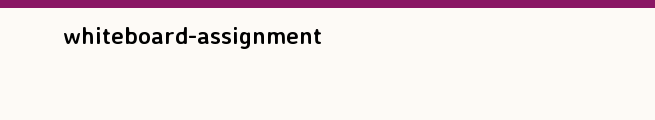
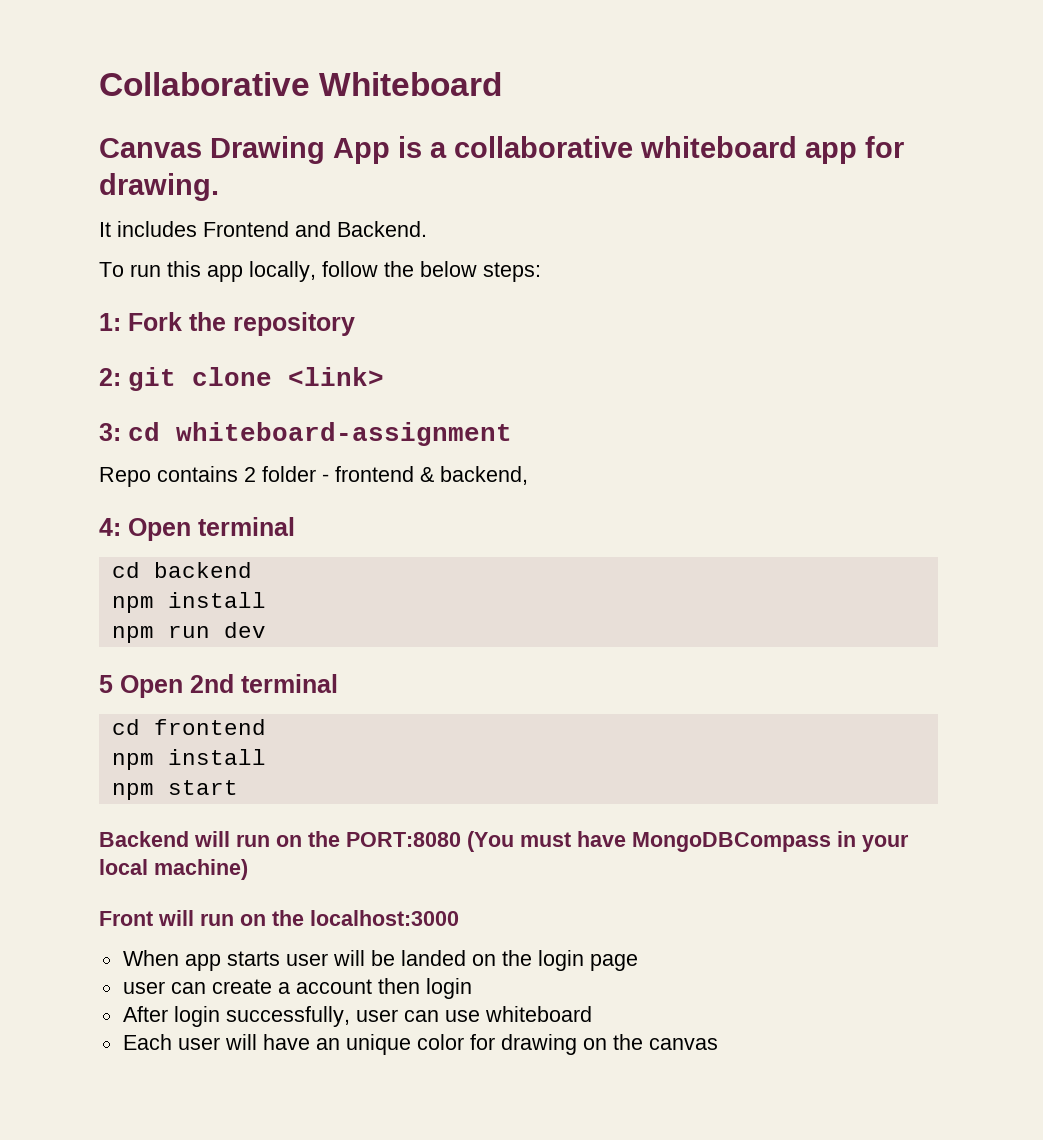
- whiteboard-assignment
+ Collaborative Whiteboard
+ Canvas Drawing App is a collaborative whiteboard app for drawing.
+ It includes Frontend and Backend.
+ To run this app locally, follow the below steps:
+ 1: Fork the repository
+ 2: git clone <link>
+ 3: cd whiteboard-assignment
+ Repo contains 2 folder - frontend & backend,
+ 4: Open terminal
+ cd backend
+ npm install
+ npm run dev
+ 5 Open 2nd terminal
+ cd frontend
+ npm install
+ npm start
+ Backend will run on the PORT:8080 (You must have MongoDBCompass in your local machine)
+ Front will run on the localhost:3000
+ When app starts user will be landed on the login page
+ user can create a account then login
+ After login successfully, user can use whiteboard
+ Each user will have an unique color for drawing on the canvas

